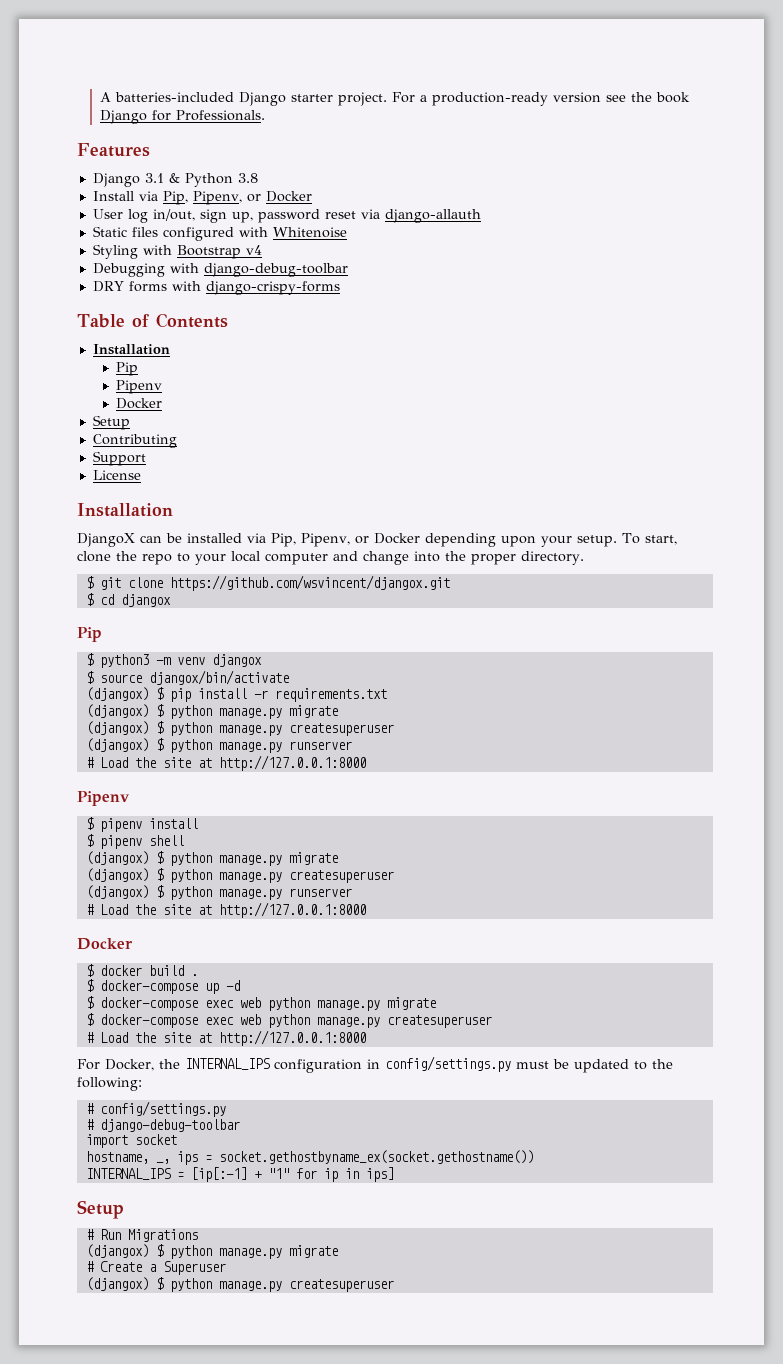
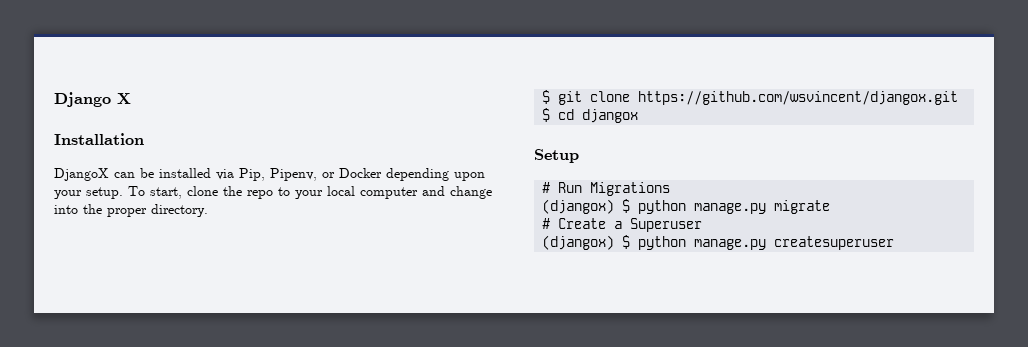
- A batteries-included Django starter project. For a production-ready version see the book Django for Professionals.
- Features
- Django 3.1 & Python 3.8
- Install via Pip, Pipenv, or Docker
- User log in/out, sign up, password reset via django-allauth
- Static files configured with Whitenoise
- Styling with Bootstrap v4
- Debugging with django-debug-toolbar
- DRY forms with django-crispy-forms
- Table of Contents
- Installation
- Pip
- Pipenv
- Docker
- Setup
- Contributing
- Support
- License
+ Django X
  $ cd djangox
- Pip
- $ python3 -m venv djangox
- $ source djangox/bin/activate
- (djangox) $ pip install -r requirements.txt
- (djangox) $ python manage.py migrate
- (djangox) $ python manage.py createsuperuser
- (djangox) $ python manage.py runserver
- # Load the site at http://127.0.0.1:8000
- Pipenv
- $ pipenv install
- $ pipenv shell
- (djangox) $ python manage.py migrate
- (djangox) $ python manage.py createsuperuser
- (djangox) $ python manage.py runserver
- # Load the site at http://127.0.0.1:8000
- Docker
- $ docker build .
- $ docker-compose up -d
- $ docker-compose exec web python manage.py migrate
- $ docker-compose exec web python manage.py createsuperuser
- # Load the site at http://127.0.0.1:8000
- For Docker, the INTERNAL_IPS configuration in config/settings.py must be updated to the following:
- # config/settings.py
- # django-debug-toolbar
- import socket
- hostname, _, ips = socket.gethostbyname_ex(socket.gethostname())
- INTERNAL_IPS = [ip[:-1] + "1" for ip in ips]

